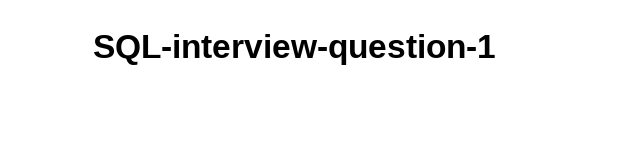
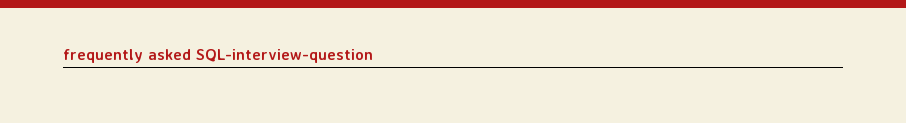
- SQL-interview-question-1
+ frequently asked SQL-interview-question

